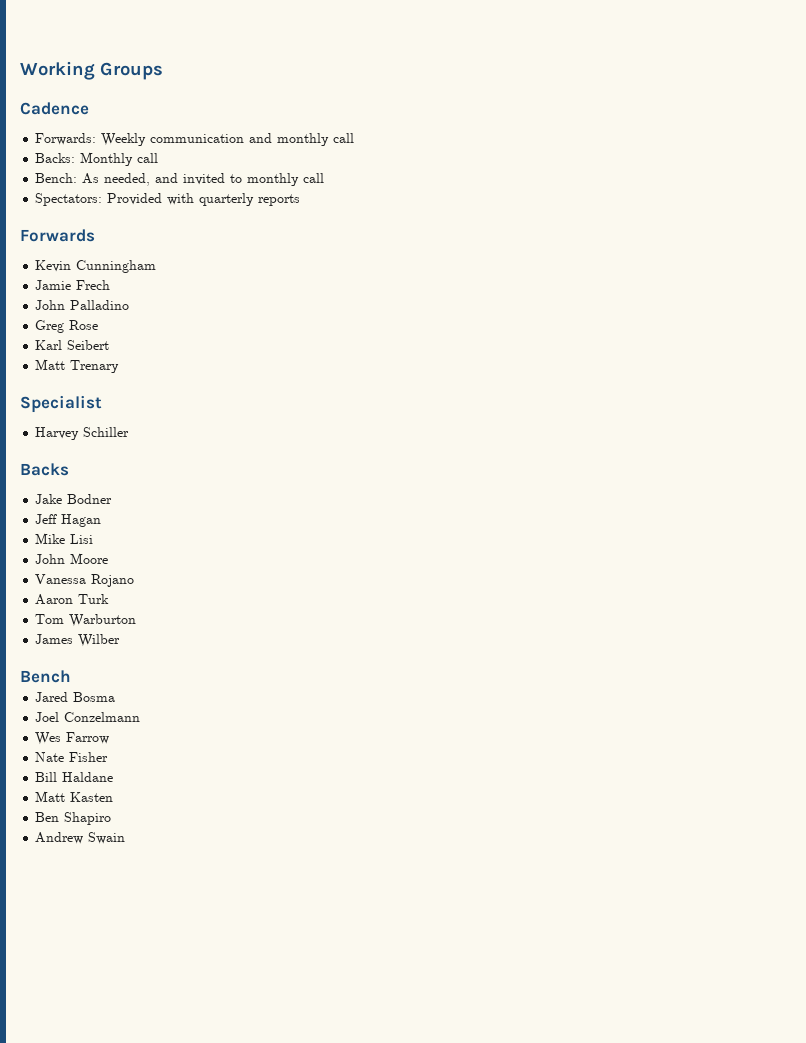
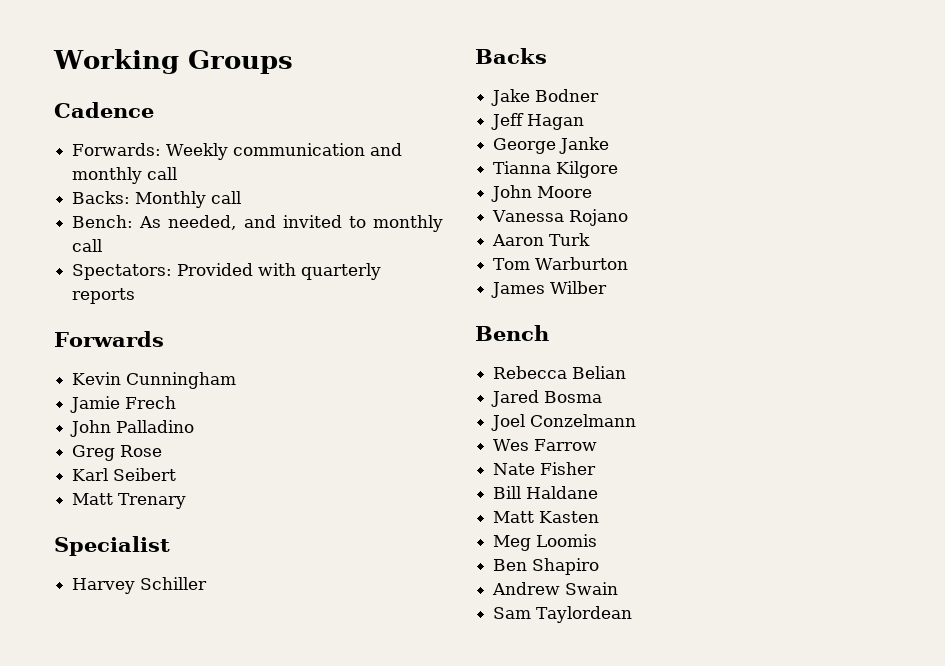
- Mike Lisi
+ George Janke
+ Tianna Kilgore
+ Rebecca Belian
+ Meg Loomis
+ Sam Taylordean

